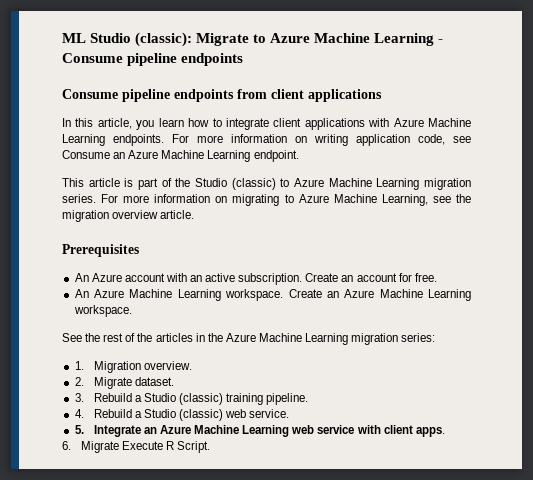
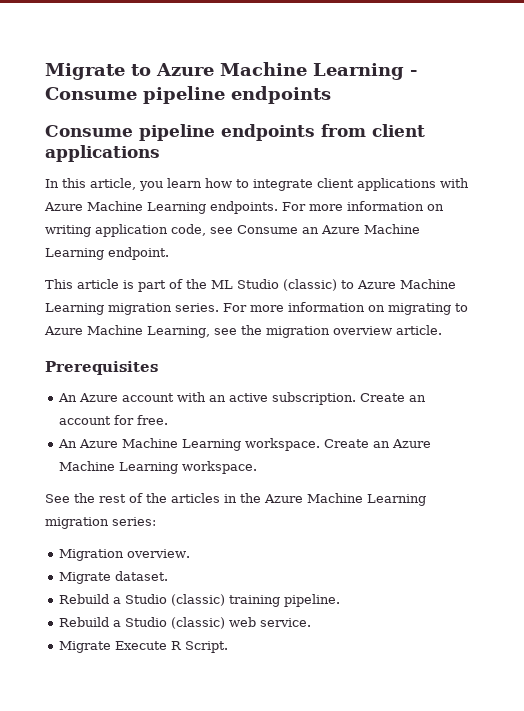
- ML Studio (classic): Migrate to Azure Machine Learning - Consume pipeline endpoints
+ Migrate to Azure Machine Learning - Consume pipeline endpoints
- This article is part of the Studio (classic) to Azure Machine Learning migration series.
+ This article is part of the ML Studio (classic) to Azure Machine Learning migration series.
- 1. Migration overview.
+ Migration overview.
- 2. Migrate dataset.
+ Migrate dataset.
- 3. Rebuild a Studio (classic) training pipeline.
+ Rebuild a Studio (classic) training pipeline.
- 4. Rebuild a Studio (classic) web service.
+ Rebuild a Studio (classic) web service.
- 5. Integrate an Azure Machine Learning web service with client apps.
- 6. Migrate Execute R Script.
+ Migrate Execute R Script.

